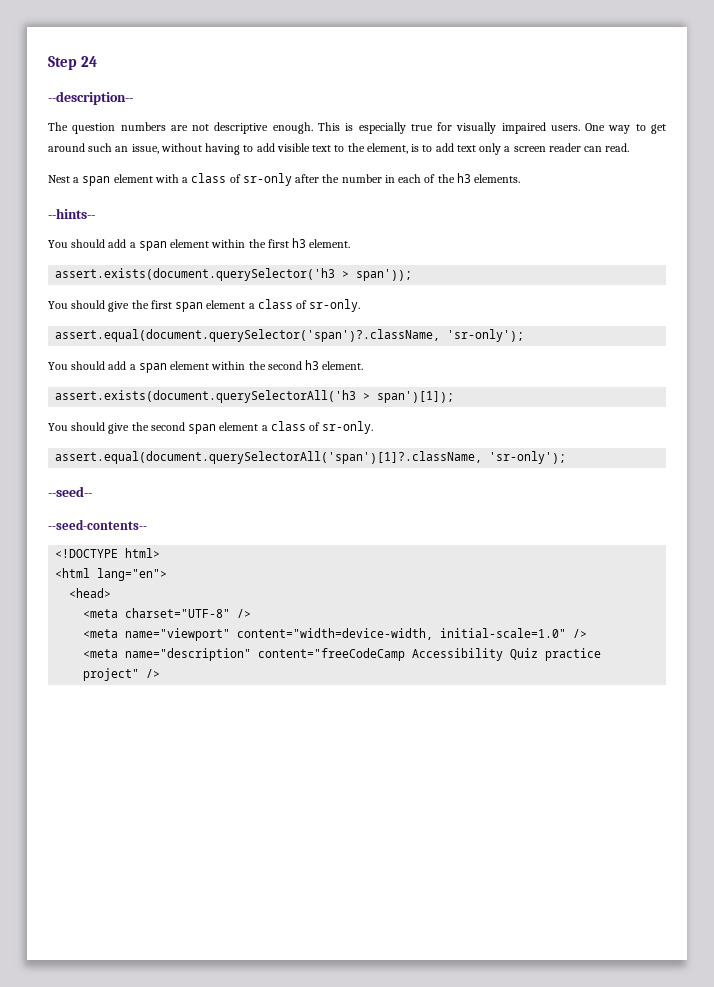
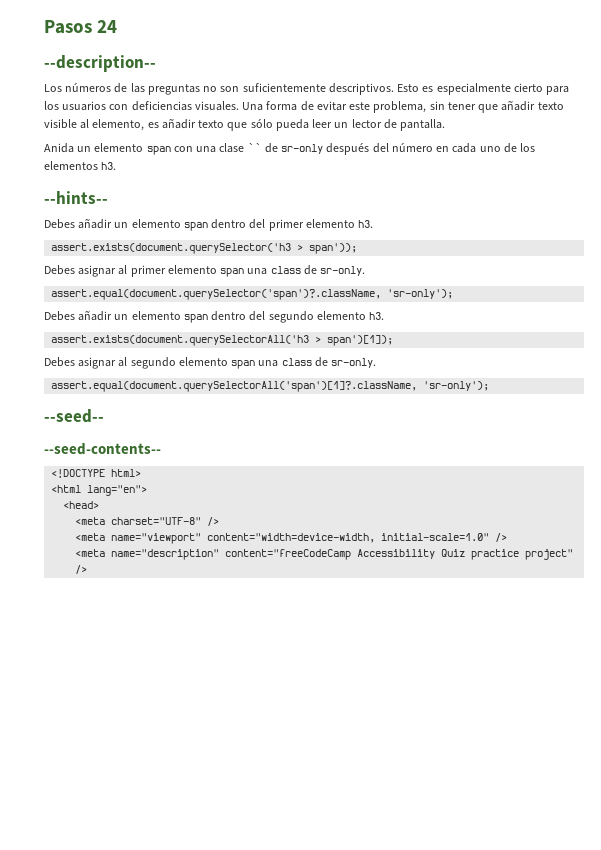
- Step 24
+ Pasos 24
- The question numbers are not descriptive enough. This is especially true for visually impaired users. One way to get around such an issue, without having to add visible text to the element, is to add text only a screen reader can read.
- Nest a span element with a class of sr-only after the number in each of the h3 elements.
+ Los números de las preguntas no son suficientemente descriptivos. Esto es especialmente cierto para los usuarios con deficiencias visuales. Una forma de evitar este problema, sin tener que añadir texto visible al elemento, es añadir texto que sólo pueda leer un lector de pantalla.
+ Anida un elemento span con una clase `` de sr-only después del número en cada uno de los elementos h3.
  --hints--
- You should add a span element within the first h3 element.
+ Debes añadir un elemento span dentro del primer elemento h3.
  assert.exists(document.querySelector('h3 > span'));
- You should give the first span element a class of sr-only.
+ Debes asignar al primer elemento span una class de sr-only.
  assert.equal(document.querySelector('span')?.className, 'sr-only');
- You should add a span element within the second h3 element.
+ Debes añadir un elemento span dentro del segundo elemento h3.
  assert.exists(document.querySelectorAll('h3 > span')[1]);
- You should give the second span element a class of sr-only.
+ Debes asignar al segundo elemento span una class de sr-only.

